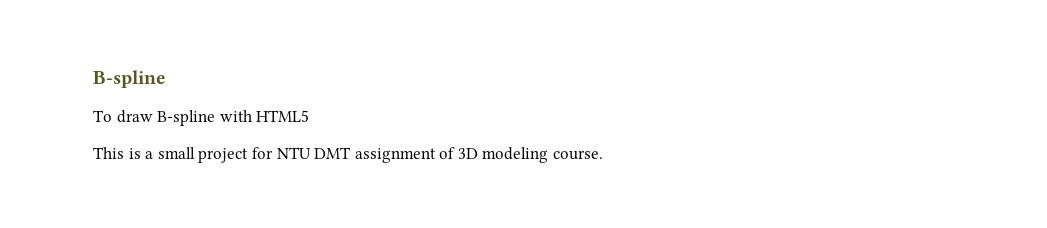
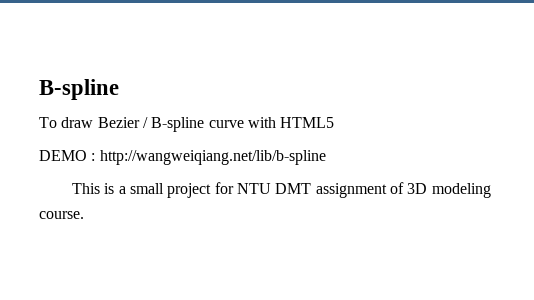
- To draw B-spline with HTML5
+ To draw Bezier / B-spline curve with HTML5
+ DEMO : http://wangweiqiang.net/lib/b-spline

